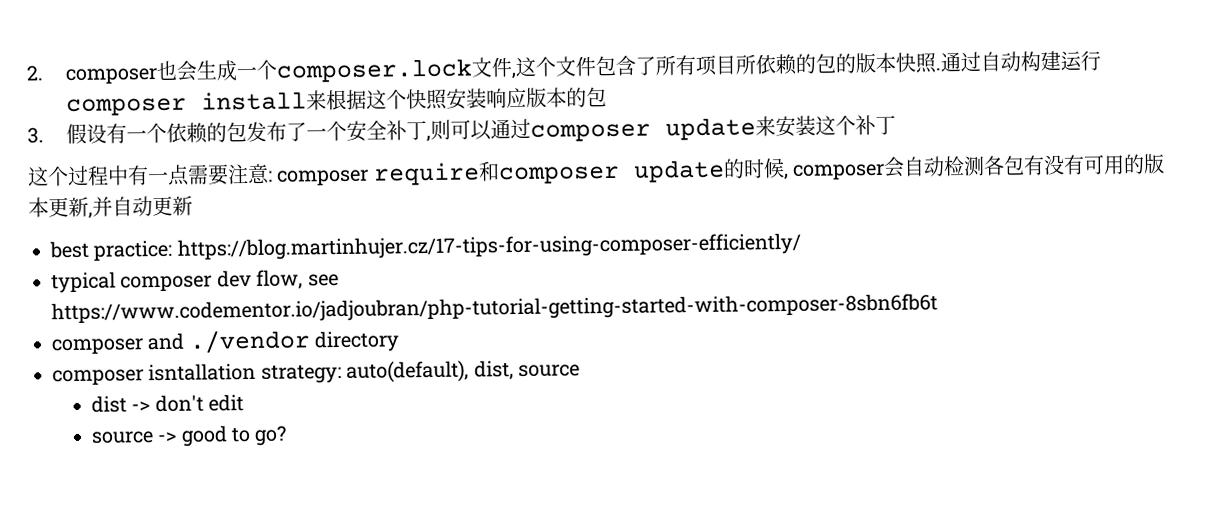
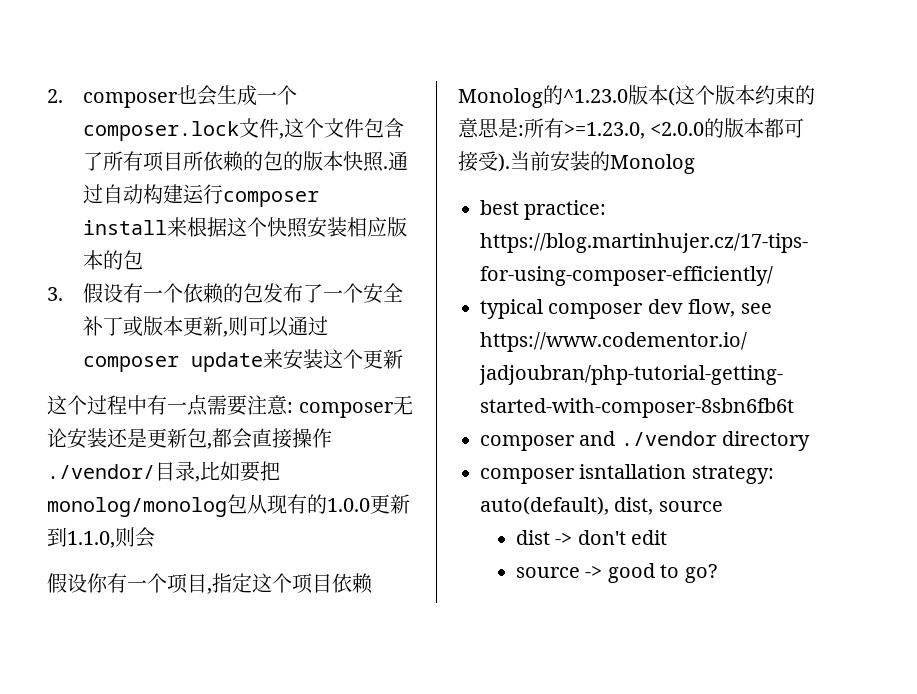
- 通过自动构建运行composer install来根据这个快照安装响应版本的包
+ 通过自动构建运行composer install来根据这个快照安装相应版本的包
- 3.假设有一个依赖的包发布了一个安全补丁,则可以通过composer update来安装这个补丁
+ 3.假设有一个依赖的包发布了一个安全补丁或版本更新,则可以通过composer update来安装这个更新
- 这个过程中有一点需要注意: composer require和composer update的时候, composer会自动检测各包有没有可用的版本更新,并自动更新
+ 这个过程中有一点需要注意: composer无论安装还是更新包,都会直接操作./vendor/目录,比如要把monolog/monolog包从现有的1.0.0更新到1.1.0,则会
+ 假设你有一个项目,指定这个项目依赖Monolog的^1.23.0版本(这个版本约束的意思是:所有>=1.23.0, <2.0.0的版本都可接受).当前安装的Monolog

